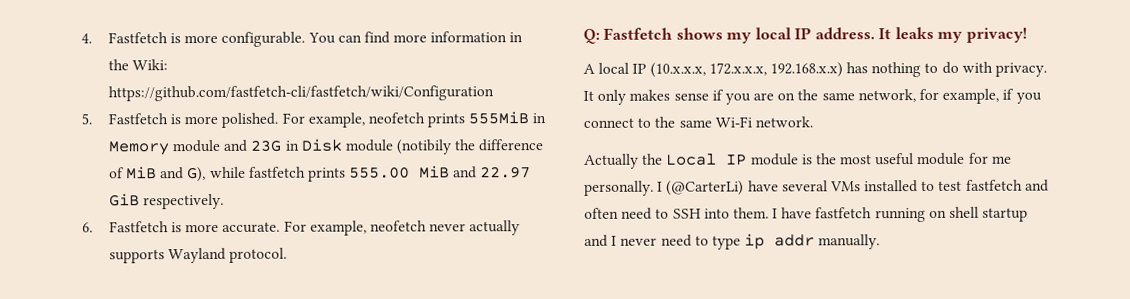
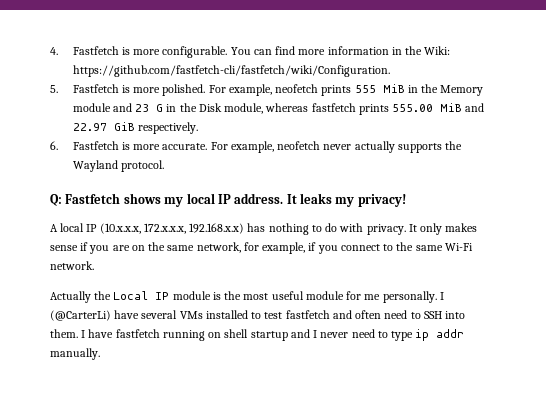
- You can find more information in the Wiki: https://github.com/fastfetch-cli/fastfetch/wiki/Configuration
+ You can find more information in the Wiki: https://github.com/fastfetch-cli/fastfetch/wiki/Configuration.
- For example, neofetch prints 555MiB in Memory module and 23G in Disk module (notibily the difference of MiB and G), while fastfetch prints 555.00 MiB and 22.97 GiB respectively.
+ For example, neofetch prints 555 MiB in the Memory module and 23 G in the Disk module, whereas fastfetch prints 555.00 MiB and 22.97 GiB respectively.
- For example, neofetch never actually supports Wayland protocol.
+ For example, neofetch never actually supports the Wayland protocol.

